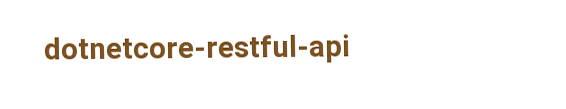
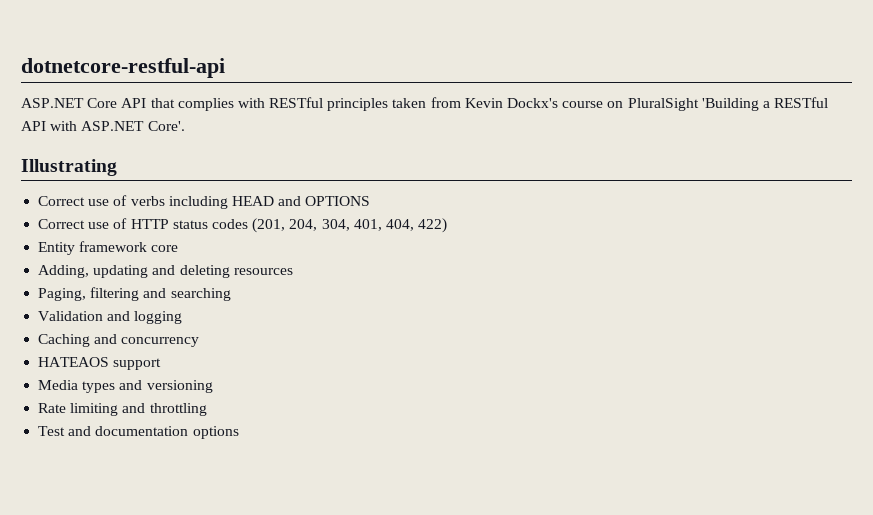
+ ASP.NET Core API that complies with RESTful principles taken from Kevin Dockx's course on PluralSight 'Building a RESTful API with ASP.NET Core'.
+ Illustrating
+ Correct use of verbs including HEAD and OPTIONS
+ Correct use of HTTP status codes (201, 204, 304, 401, 404, 422)
+ Entity framework core
+ Adding, updating and deleting resources
+ Paging, filtering and searching
+ Validation and logging
+ Caching and concurrency
+ HATEAOS support
+ Media types and versioning
+ Rate limiting and throttling
+ Test and documentation options

